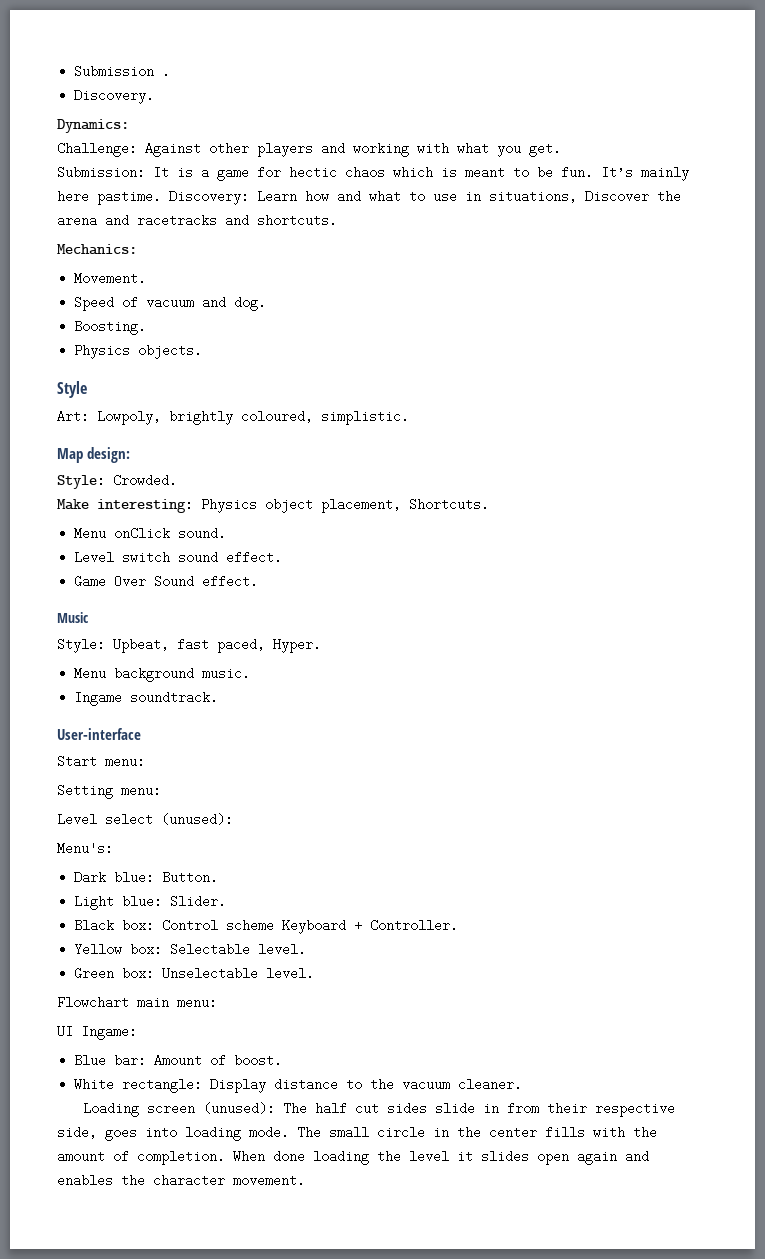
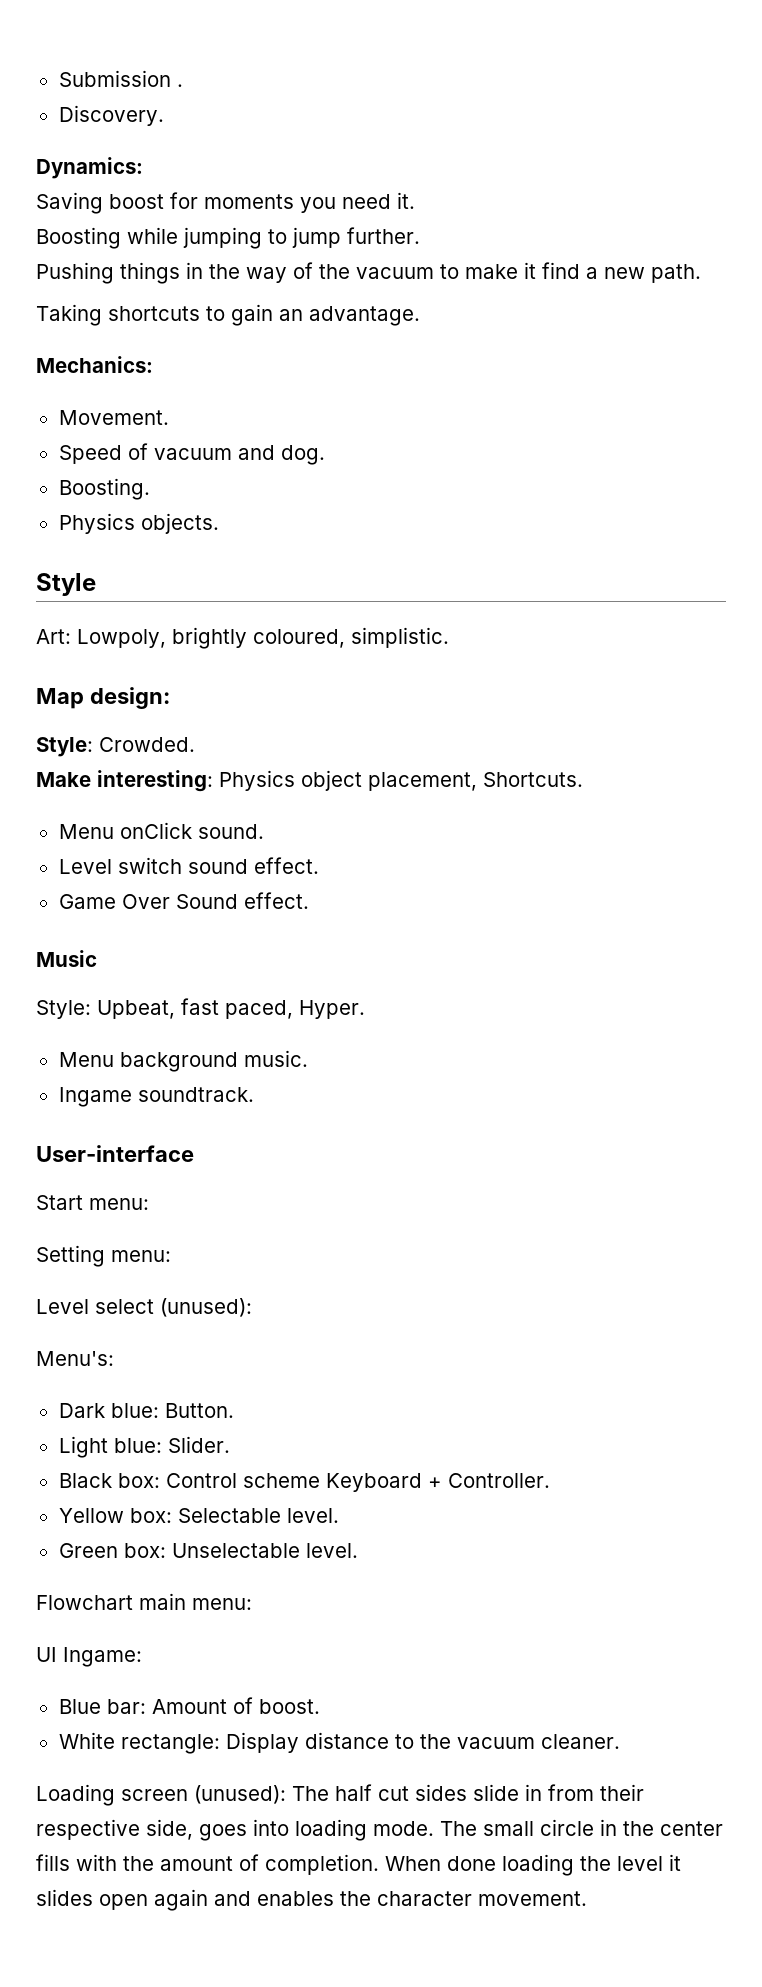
- Challenge: Against other players and working with what you get.
- Submission: It is a game for hectic chaos which is meant to be fun. It’s mainly here pastime. Discovery: Learn how and what to use in situations, Discover the arena and racetracks and shortcuts.
+ Saving boost for moments you need it.
+ Boosting while jumping to jump further.
+ Pushing things in the way of the vacuum to make it find a new path.
+ Taking shortcuts to gain an advantage.

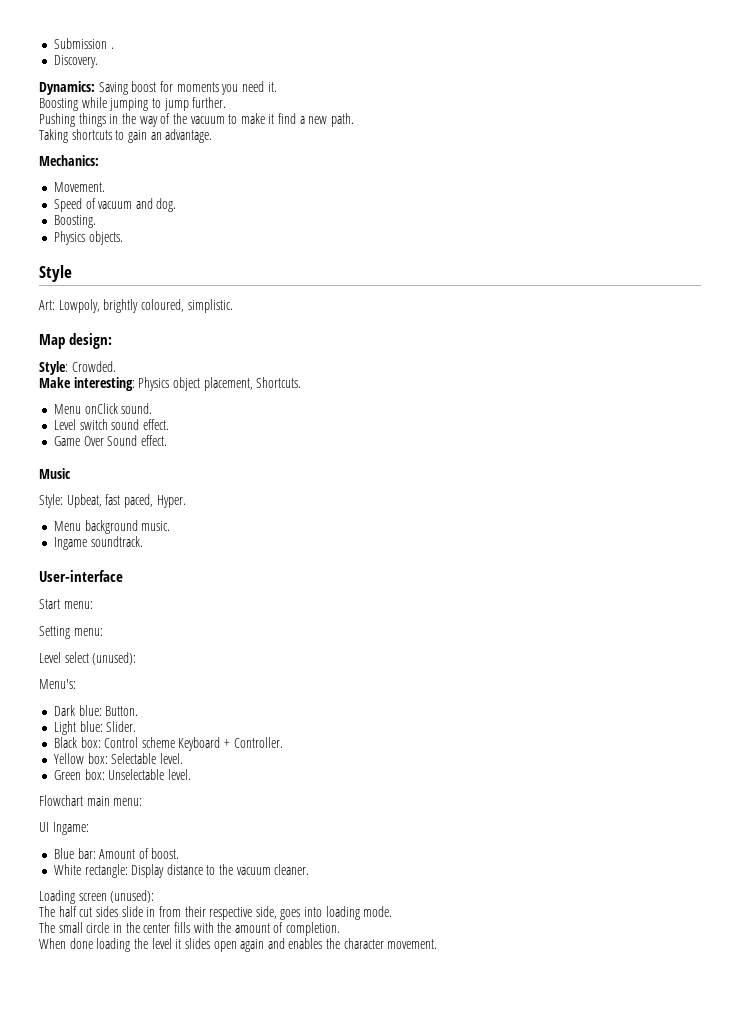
- Dynamics:
- Saving boost for moments you need it.
+ Dynamics: Saving boost for moments you need it.
- Loading screen (unused): The half cut sides slide in from their respective side, goes into loading mode. The small circle in the center fills with the amount of completion. When done loading the level it slides open again and enables the character movement.
+ Loading screen (unused):
+ The half cut sides slide in from their respective side, goes into loading mode.
+ The small circle in the center fills with the amount of completion.
+ When done loading the level it slides open again and enables the character movement.

